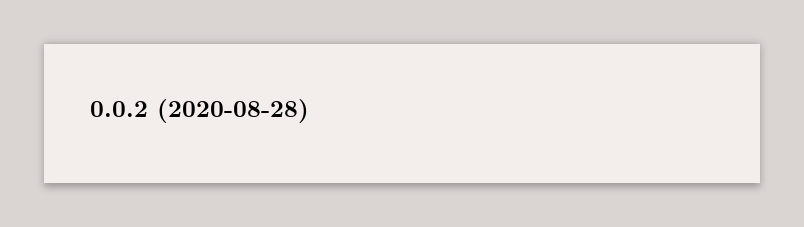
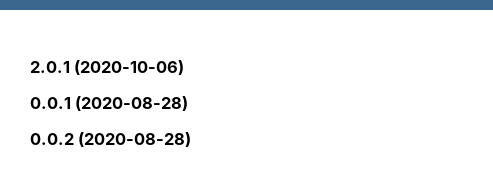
+ 2.0.1 (2020-10-06)
+ 0.0.1 (2020-08-28)

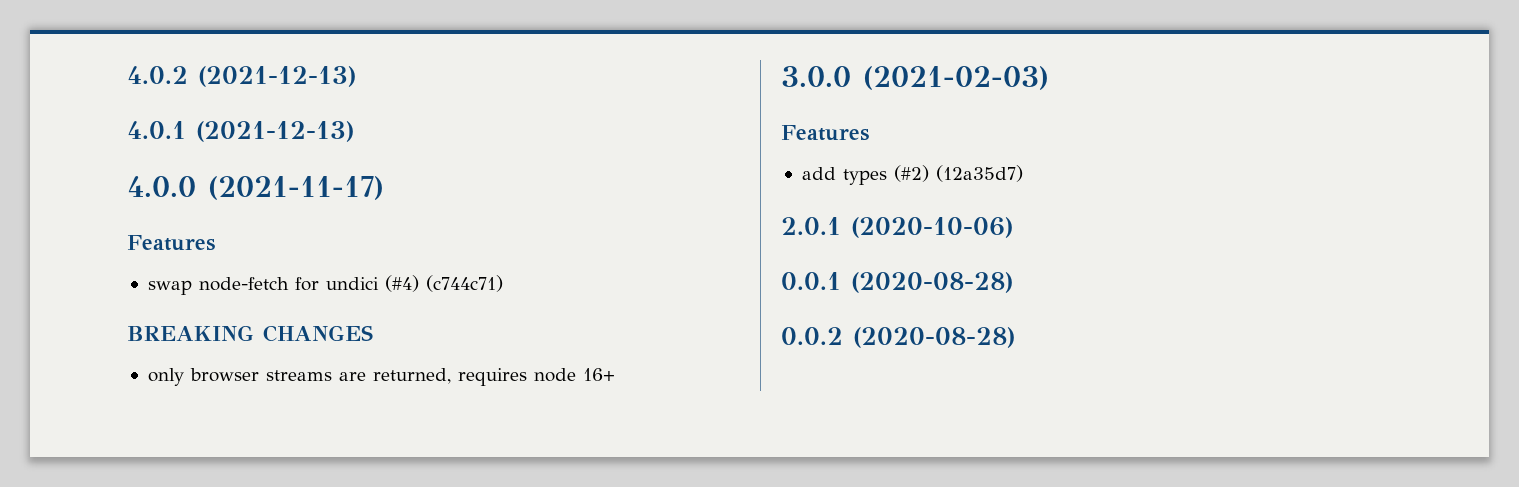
+ 4.0.2 (2021-12-13)
+ 4.0.1 (2021-12-13)
+ 4.0.0 (2021-11-17)
+ Features
+ swap node-fetch for undici (#4) (c744c71)
+ BREAKING CHANGES
+ only browser streams are returned, requires node 16+
+ 3.0.0 (2021-02-03)
+ Features
+ add types (#2) (12a35d7)

